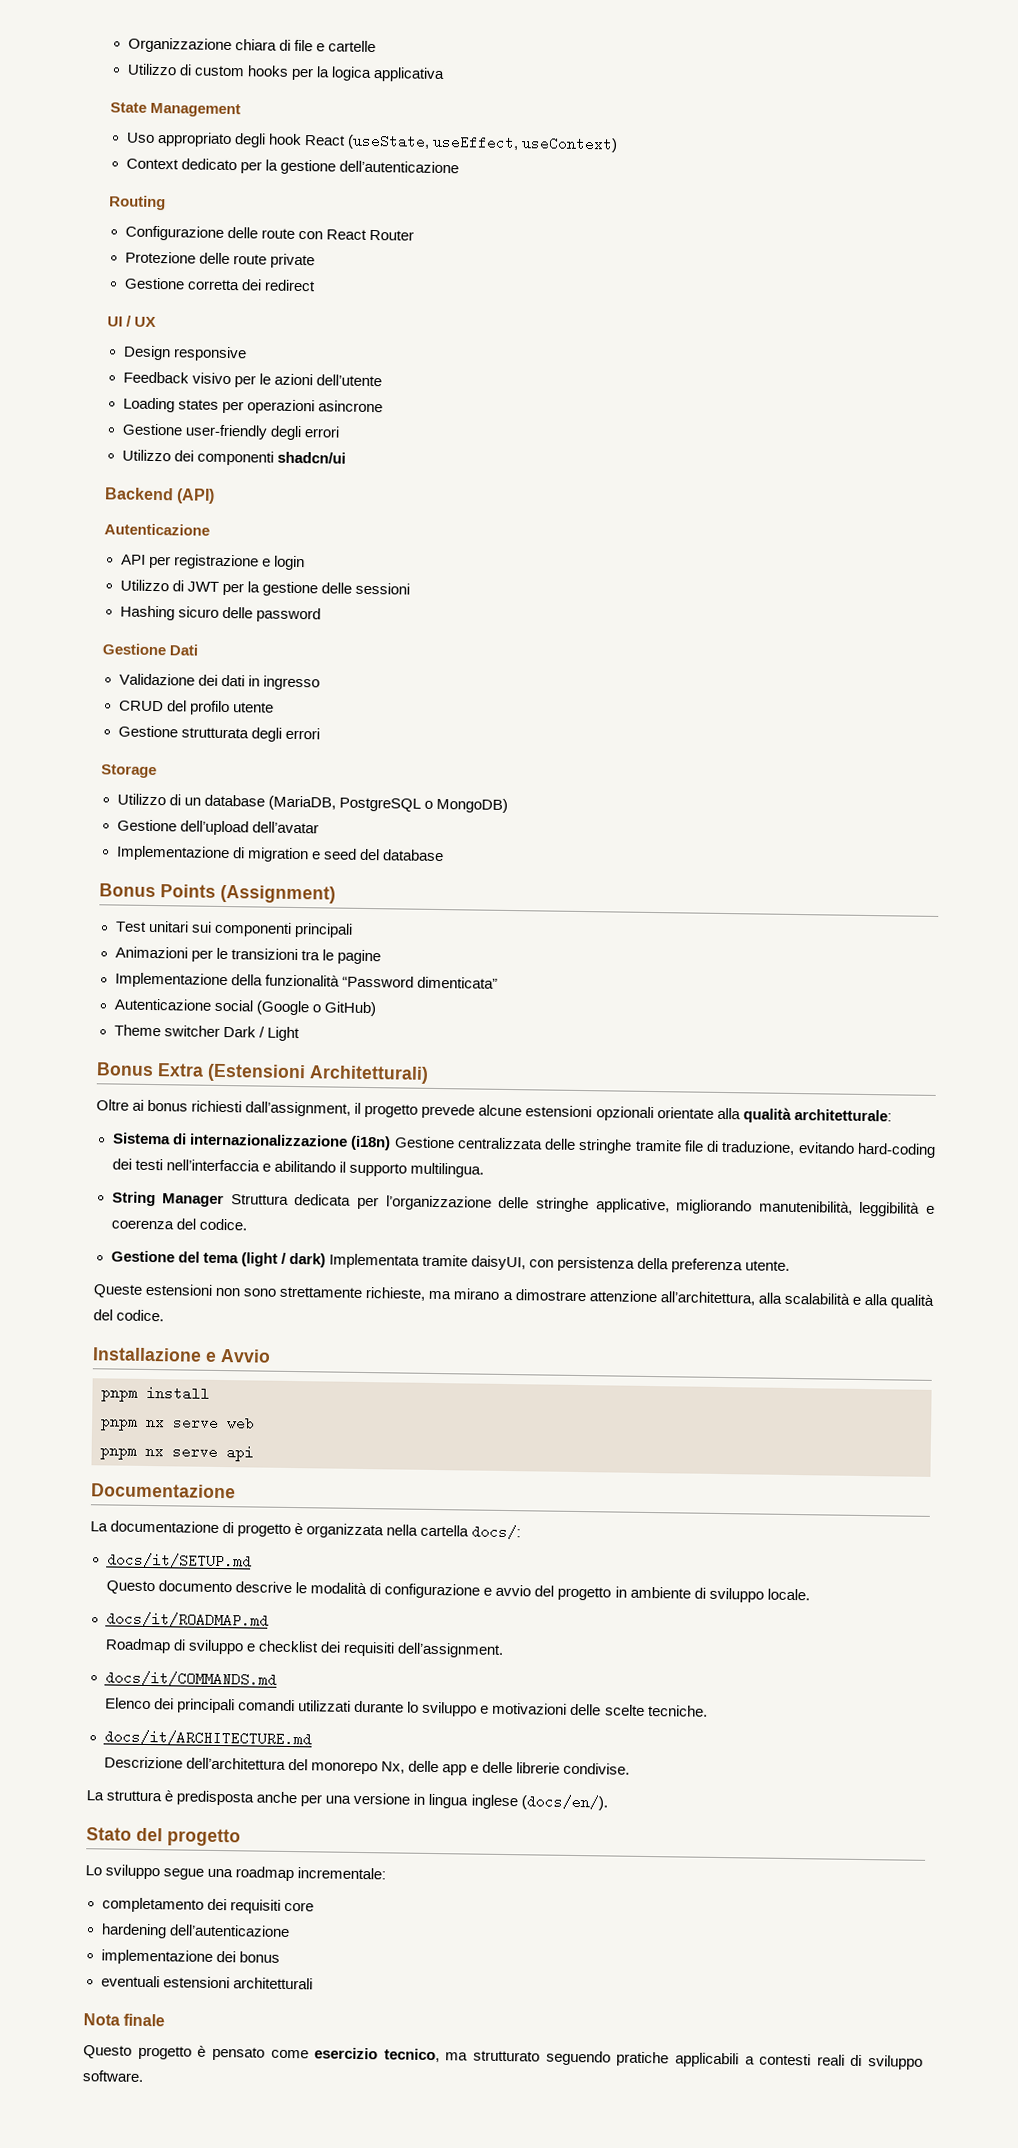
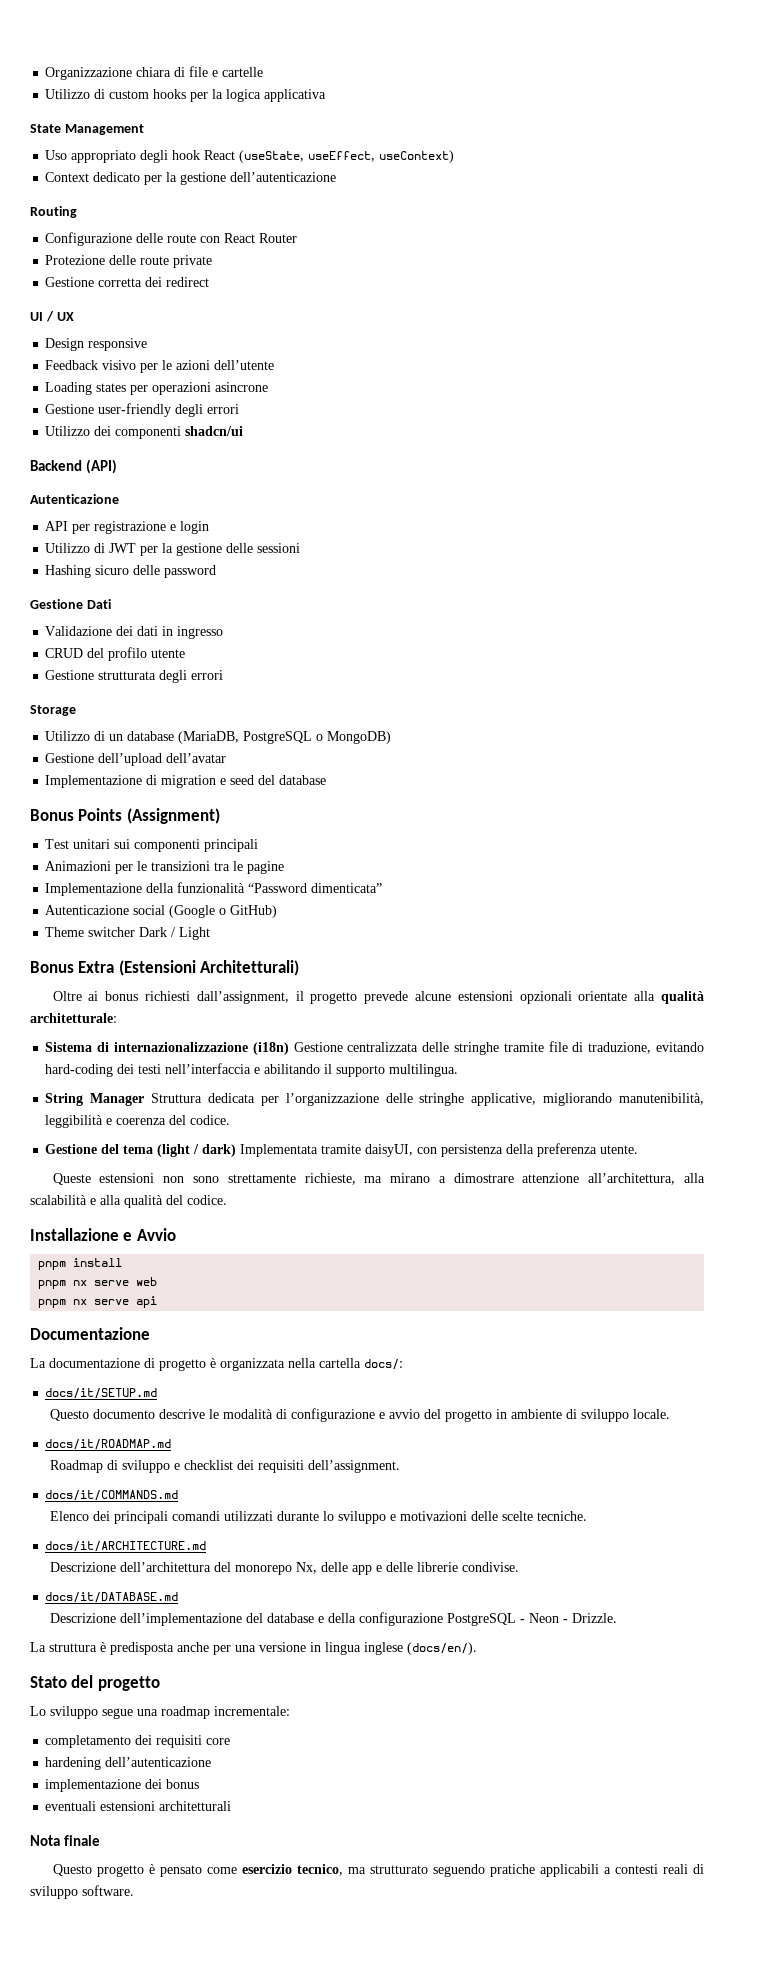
+ docs/it/DATABASE.md
+ Descrizione dell’implementazione del database e della configurazione PostgreSQL - Neon - Drizzle.

